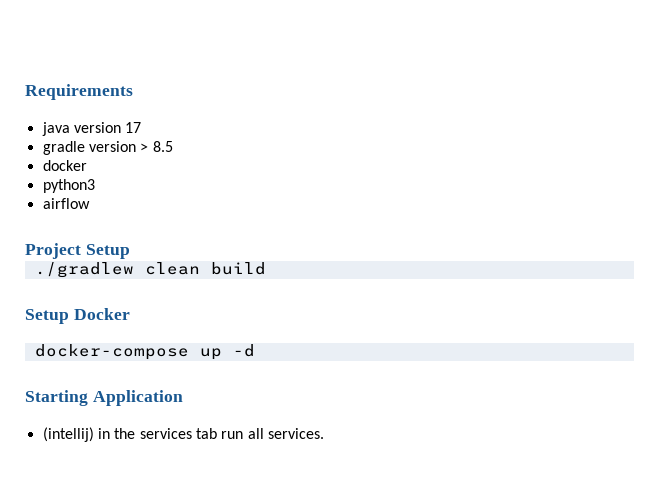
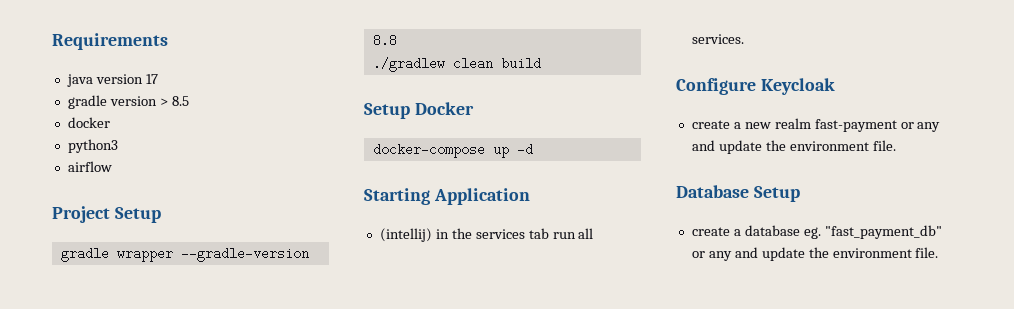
+ gradle wrapper --gradle-version 8.8
+ Configure Keycloak
+ create a new realm fast-payment or any and update the environment file.
+ Database Setup
+ create a database eg. "fast_payment_db" or any and update the environment file.

